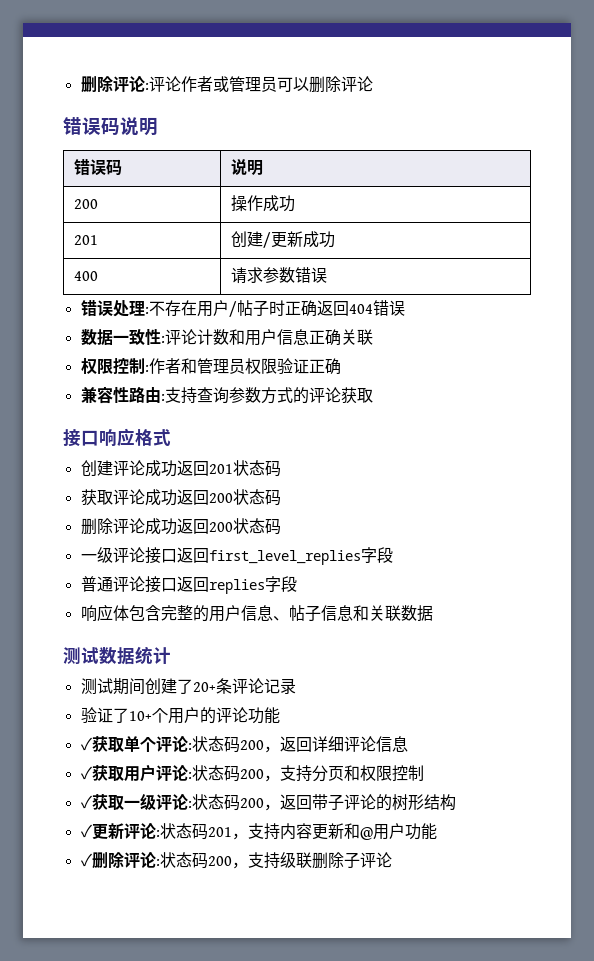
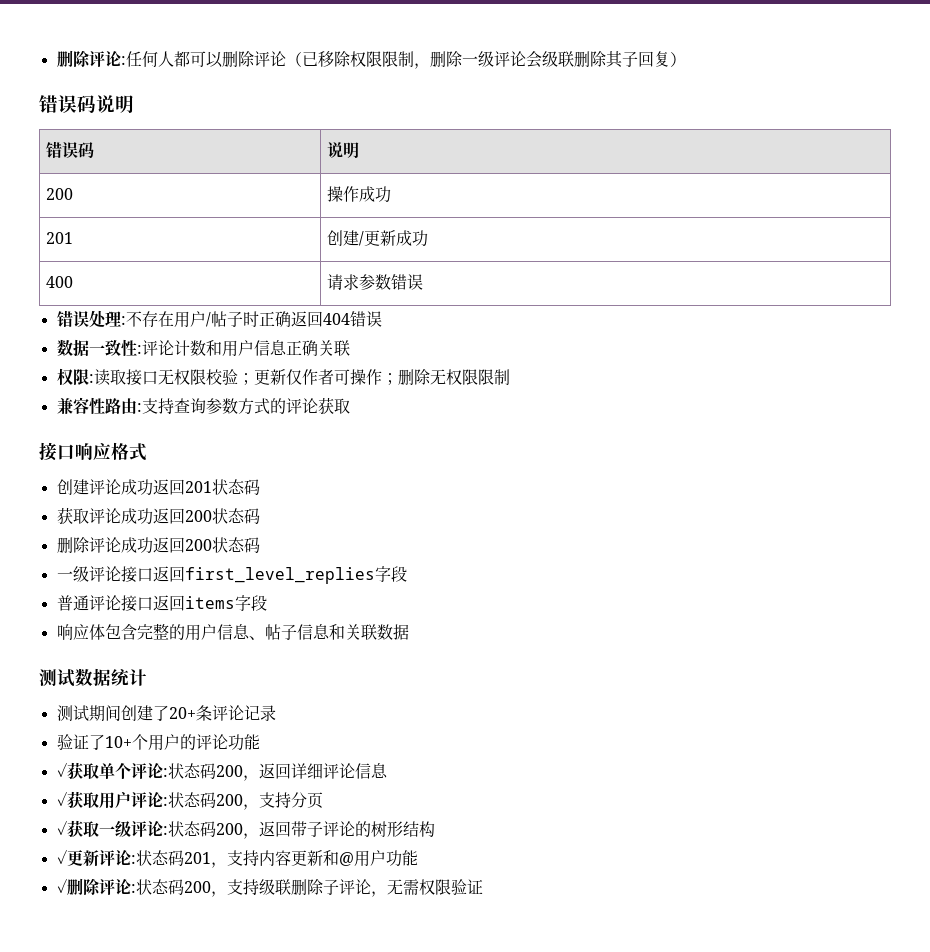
- 删除评论:评论作者或管理员可以删除评论
+ 删除评论:任何人都可以删除评论（已移除权限限制，删除一级评论会级联删除其子回复）
- 权限控制:作者和管理员权限验证正确
+ 权限:读取接口无权限校验；更新仅作者可操作；删除无权限限制
- 普通评论接口返回replies字段
+ 普通评论接口返回items字段
- ✓获取用户评论:状态码200，支持分页和权限控制
+ ✓获取用户评论:状态码200，支持分页
- ✓删除评论:状态码200，支持级联删除子评论
+ ✓删除评论:状态码200，支持级联删除子评论，无需权限验证

